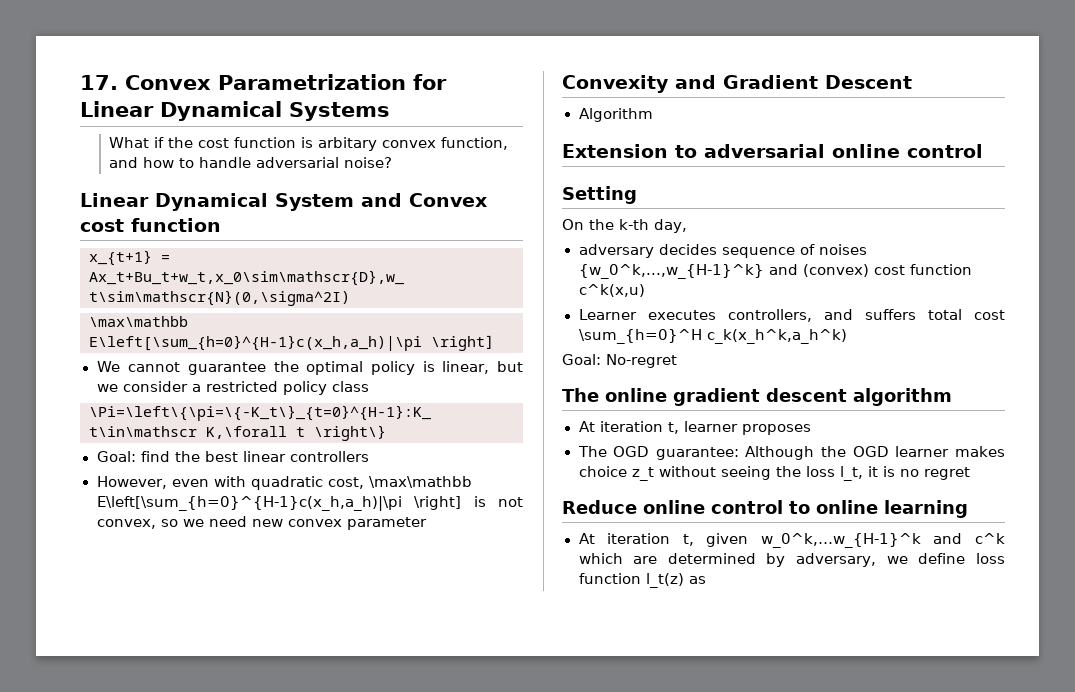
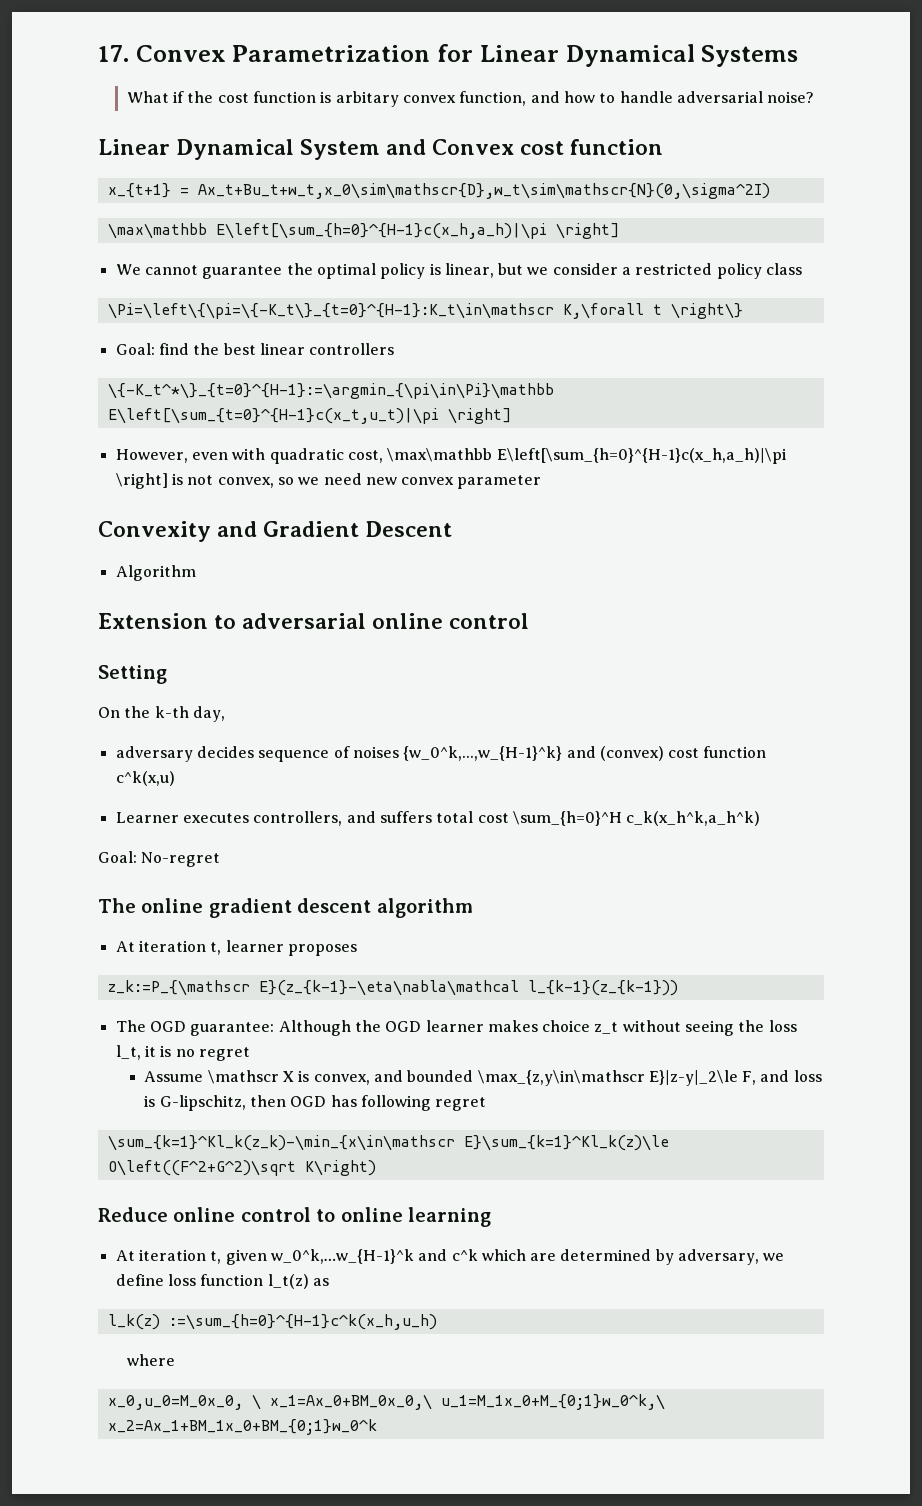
+ \{-K_t^*\}_{t=0}^{H-1}:=\argmin_{\pi\in\Pi}\mathbb E\left[\sum_{t=0}^{H-1}c(x_t,u_t)|\pi \right]
+ z_k:=P_{\mathscr E}(z_{k-1}-\eta\nabla\mathcal l_{k-1}(z_{k-1}))
+ Assume \mathscr X is convex, and bounded \max_{z,y\in\mathscr E}|z-y|_2\le F, and loss is G-lipschitz, then OGD has following regret
+ \sum_{k=1}^Kl_k(z_k)-\min_{x\in\mathscr E}\sum_{k=1}^Kl_k(z)\le O\left((F^2+G^2)\sqrt K\right)
+ l_k(z) :=\sum_{h=0}^{H-1}c^k(x_h,u_h)
+ where
+ x_0,u_0=M_0x_0, \ x_1=Ax_0+BM_0x_0,\ u_1=M_1x_0+M_{0;1}w_0^k,\ x_2=Ax_1+BM_1x_0+BM_{0;1}w_0^k

